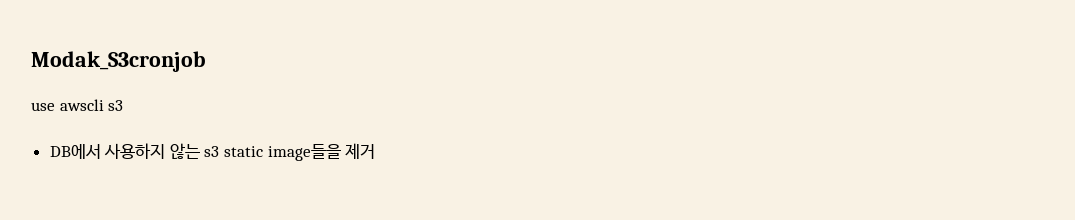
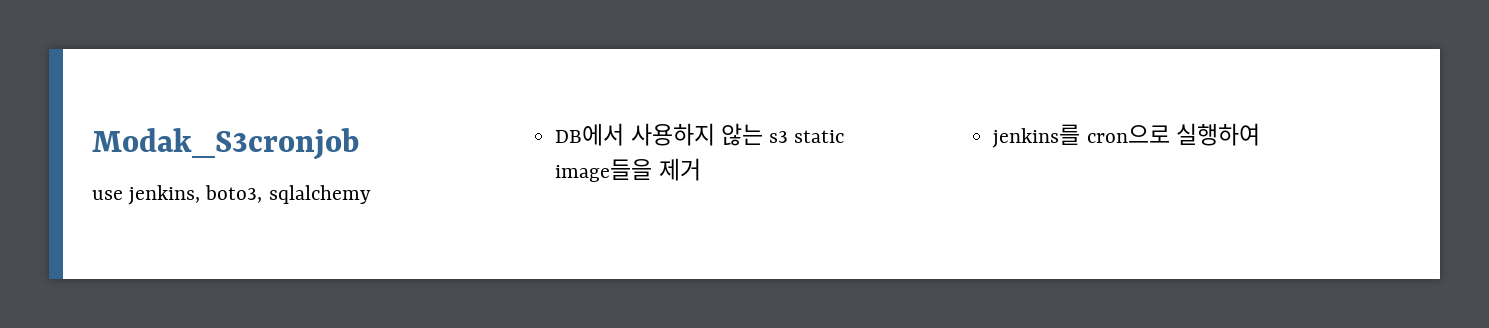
- use awscli s3
+ use jenkins, boto3, sqlalchemy
+ jenkins를 cron으로 실행하여

